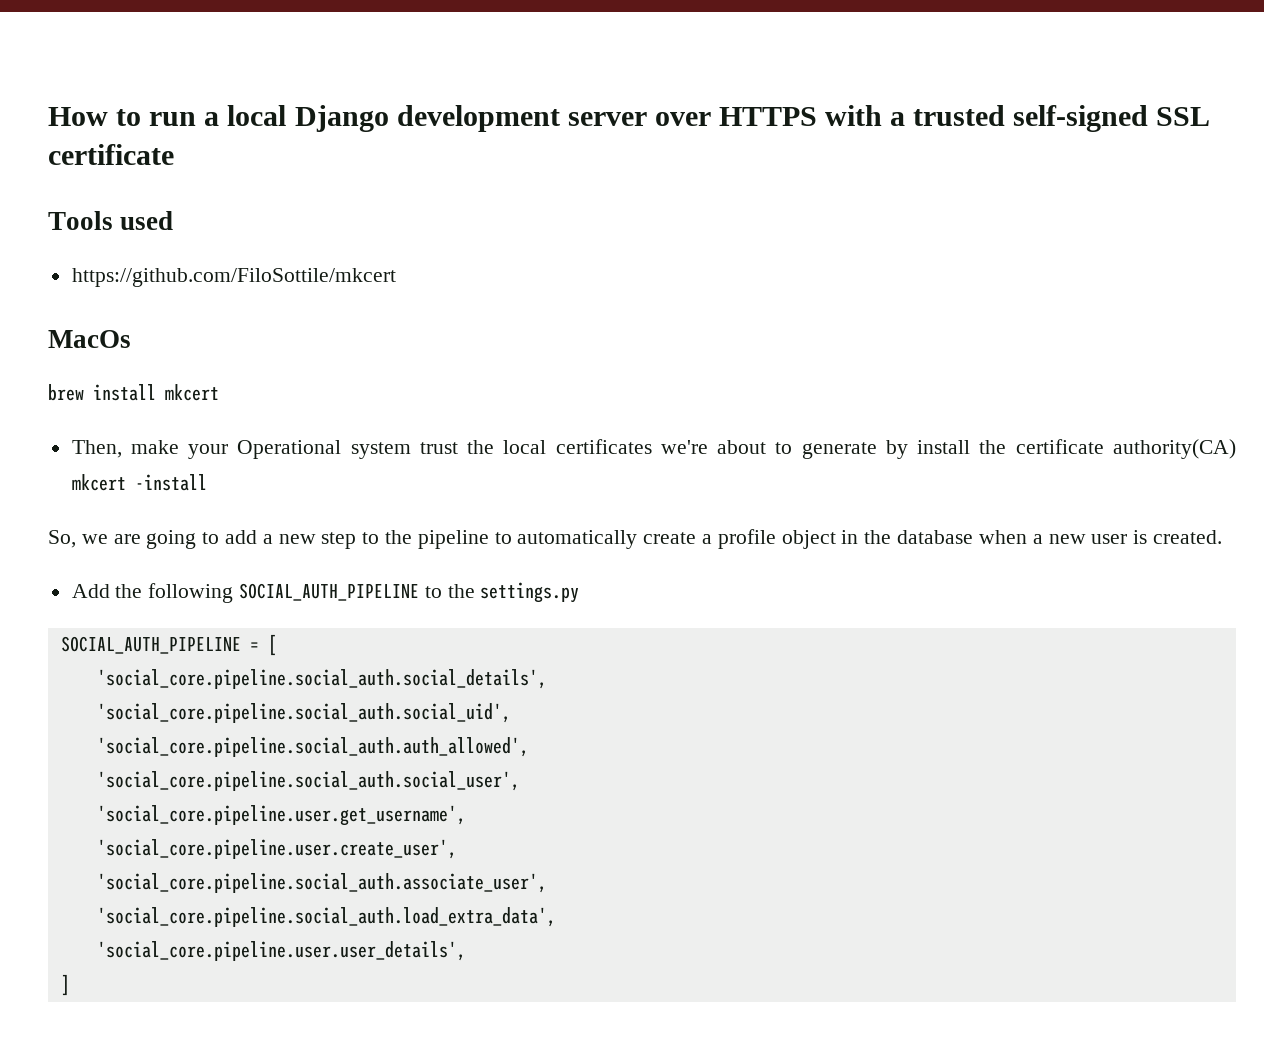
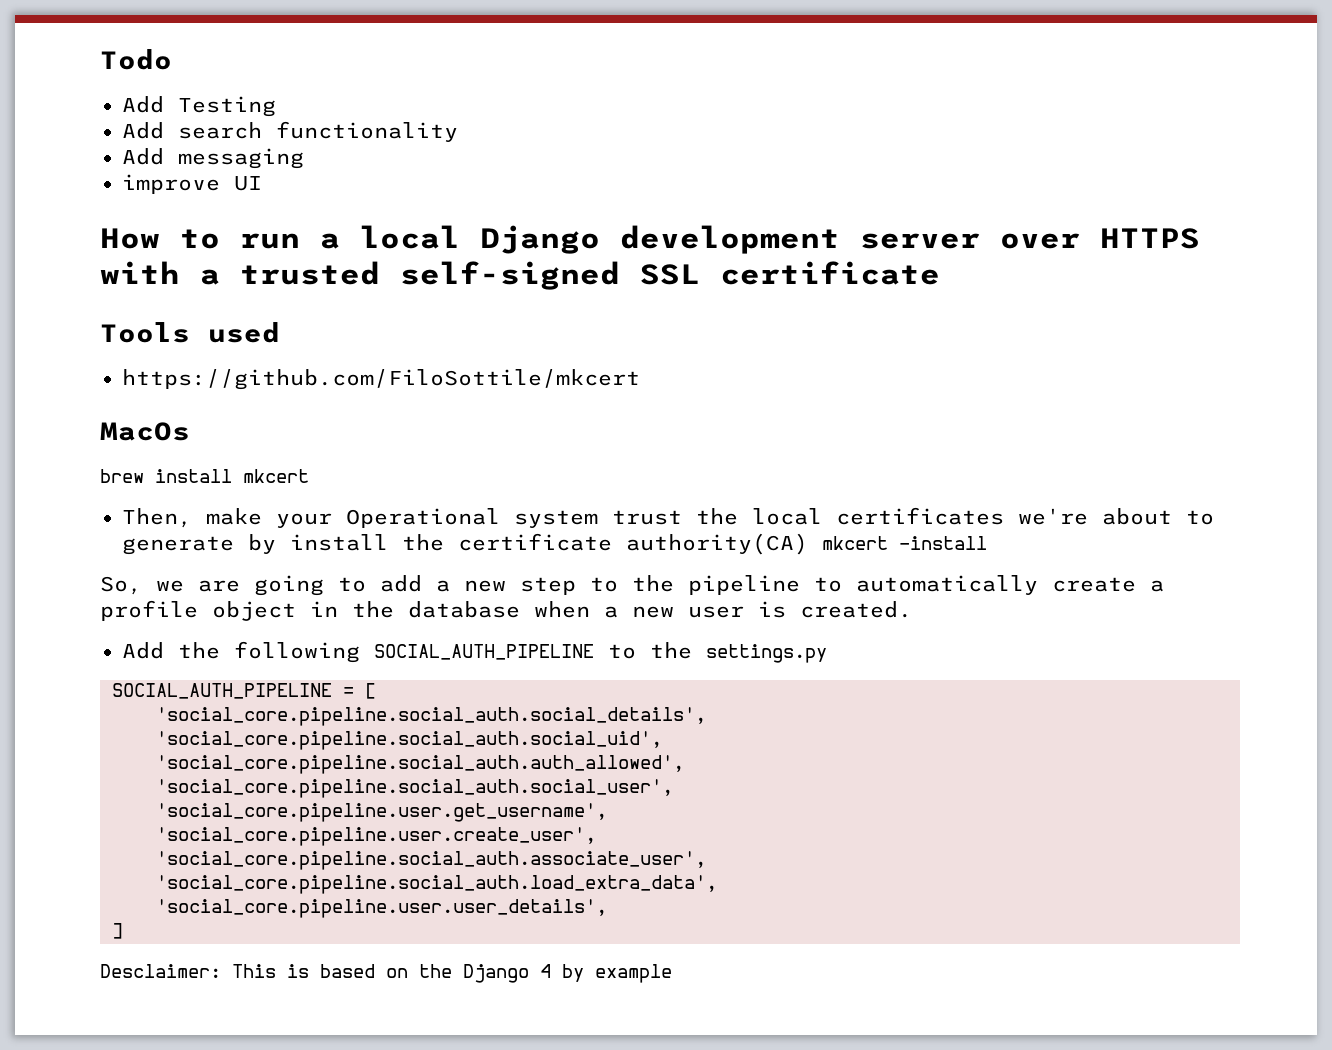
+ Todo
+ Add Testing
+ Add search functionality
+ Add messaging
+ improve UI
+ Desclaimer: This is based on the Django 4 by example

